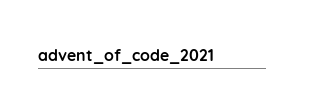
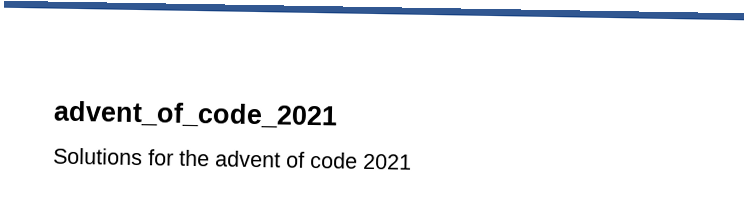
+ Solutions for the advent of code 2021

